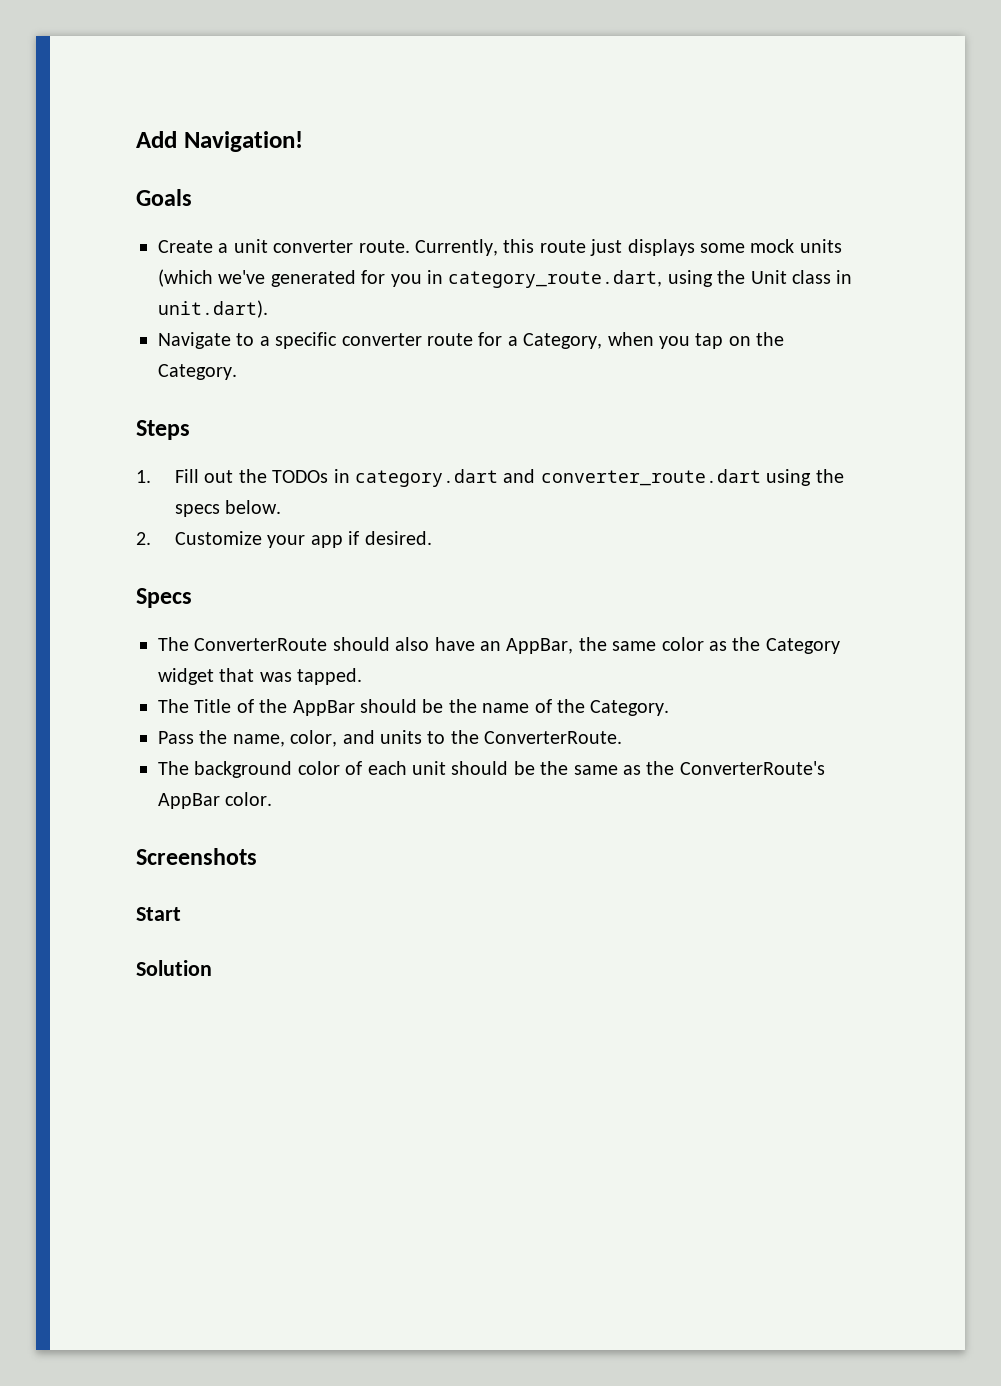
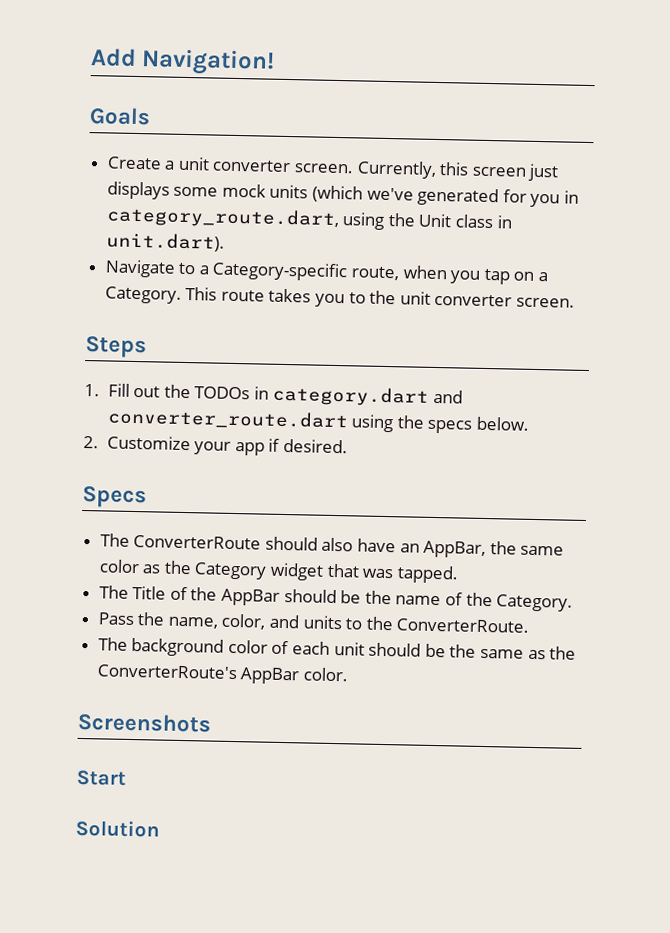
- Create a unit converter route.
+ Create a unit converter screen.
- Currently, this route just displays some mock units (which we've generated for you in category_route.dart, using the Unit class in unit.dart).
+ Currently, this screen just displays some mock units (which we've generated for you in category_route.dart, using the Unit class in unit.dart).
- Navigate to a specific converter route for a Category, when you tap on the Category.
+ Navigate to a Category-specific route, when you tap on a Category. This route takes you to the unit converter screen.

